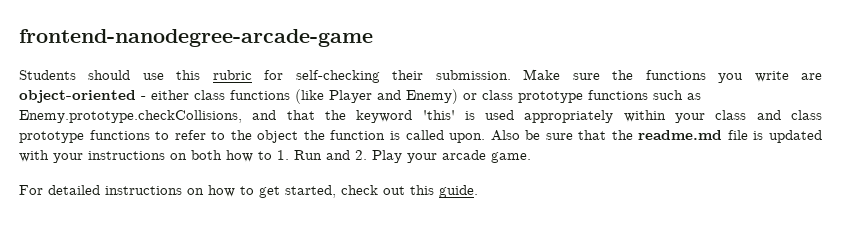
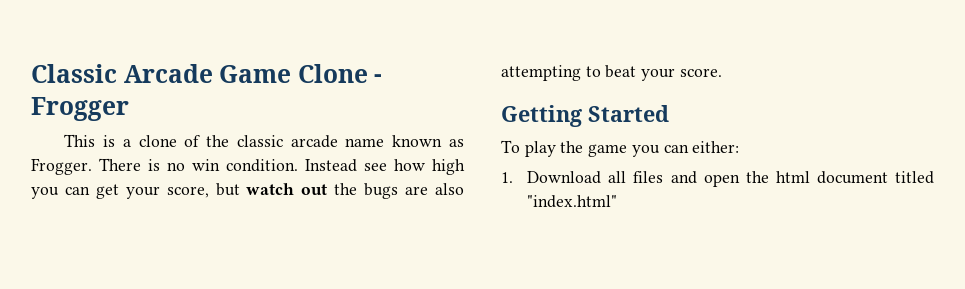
- frontend-nanodegree-arcade-game
- Students should use this rubric for self-checking their submission. Make sure the functions you write are object-oriented - either class functions (like Player and Enemy) or class prototype functions such as Enemy.prototype.checkCollisions, and that the keyword 'this' is used appropriately within your class and class prototype functions to refer to the object the function is called upon. Also be sure that the readme.md file is updated with your instructions on both how to 1. Run and 2. Play your arcade game.
- For detailed instructions on how to get started, check out this guide.
+ Classic Arcade Game Clone - Frogger
+ This is a clone of the classic arcade name known as Frogger. There is no win condition. Instead see how high you can get your score, but watch out the bugs are also attempting to beat your score.
+ Getting Started
+ To play the game you can either:
+ 1. Download all files and open the html document titled "index.html"

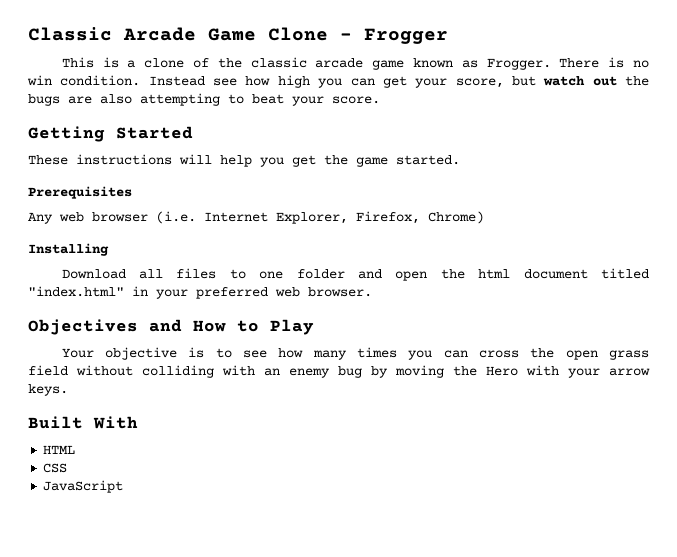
- This is a clone of the classic arcade name known as Frogger.
+ This is a clone of the classic arcade game known as Frogger.
- To play the game you can either:
- 1. Download all files and open the html document titled "index.html"
+ These instructions will help you get the game started.
+ Prerequisites
+ Any web browser (i.e. Internet Explorer, Firefox, Chrome)
+ Installing
+ Download all files to one folder and open the html document titled "index.html" in your preferred web browser.
+ Objectives and How to Play
+ Your objective is to see how many times you can cross the open grass field without colliding with an enemy bug by moving the Hero with your arrow keys.
+ Built With
+ HTML
+ CSS
+ JavaScript

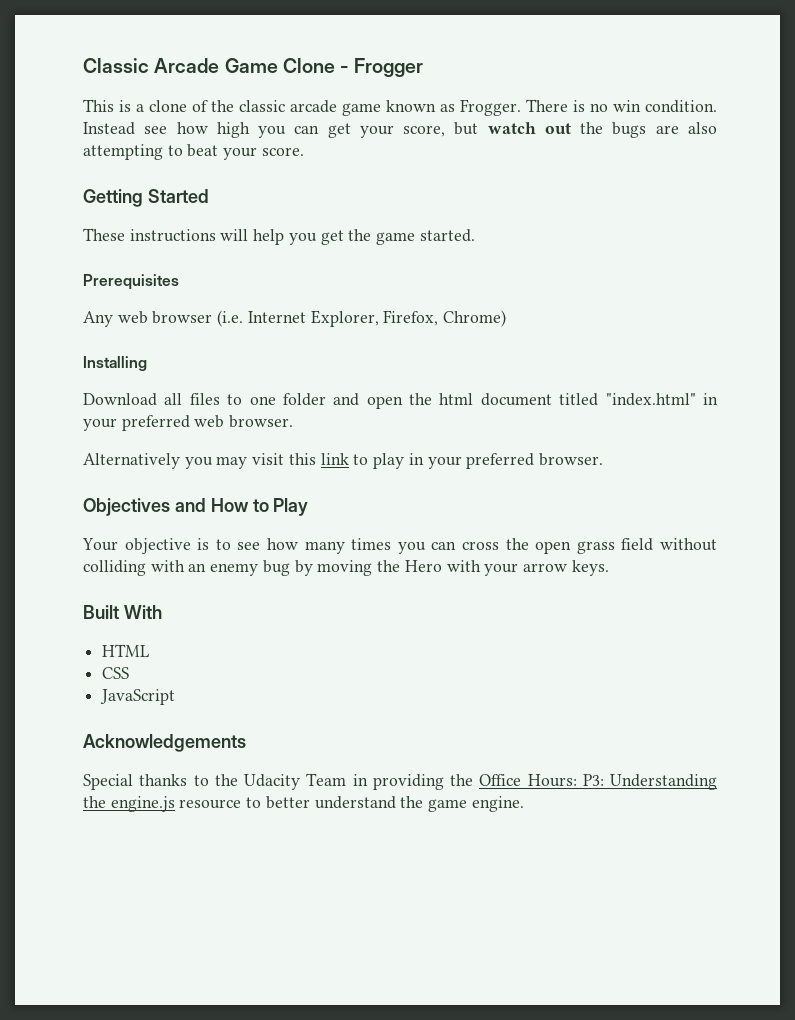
+ Alternatively you may visit this link to play in your preferred browser.
+ Acknowledgements
+ Special thanks to the Udacity Team in providing the Office Hours: P3: Understanding the engine.js resource to better understand the game engine.

